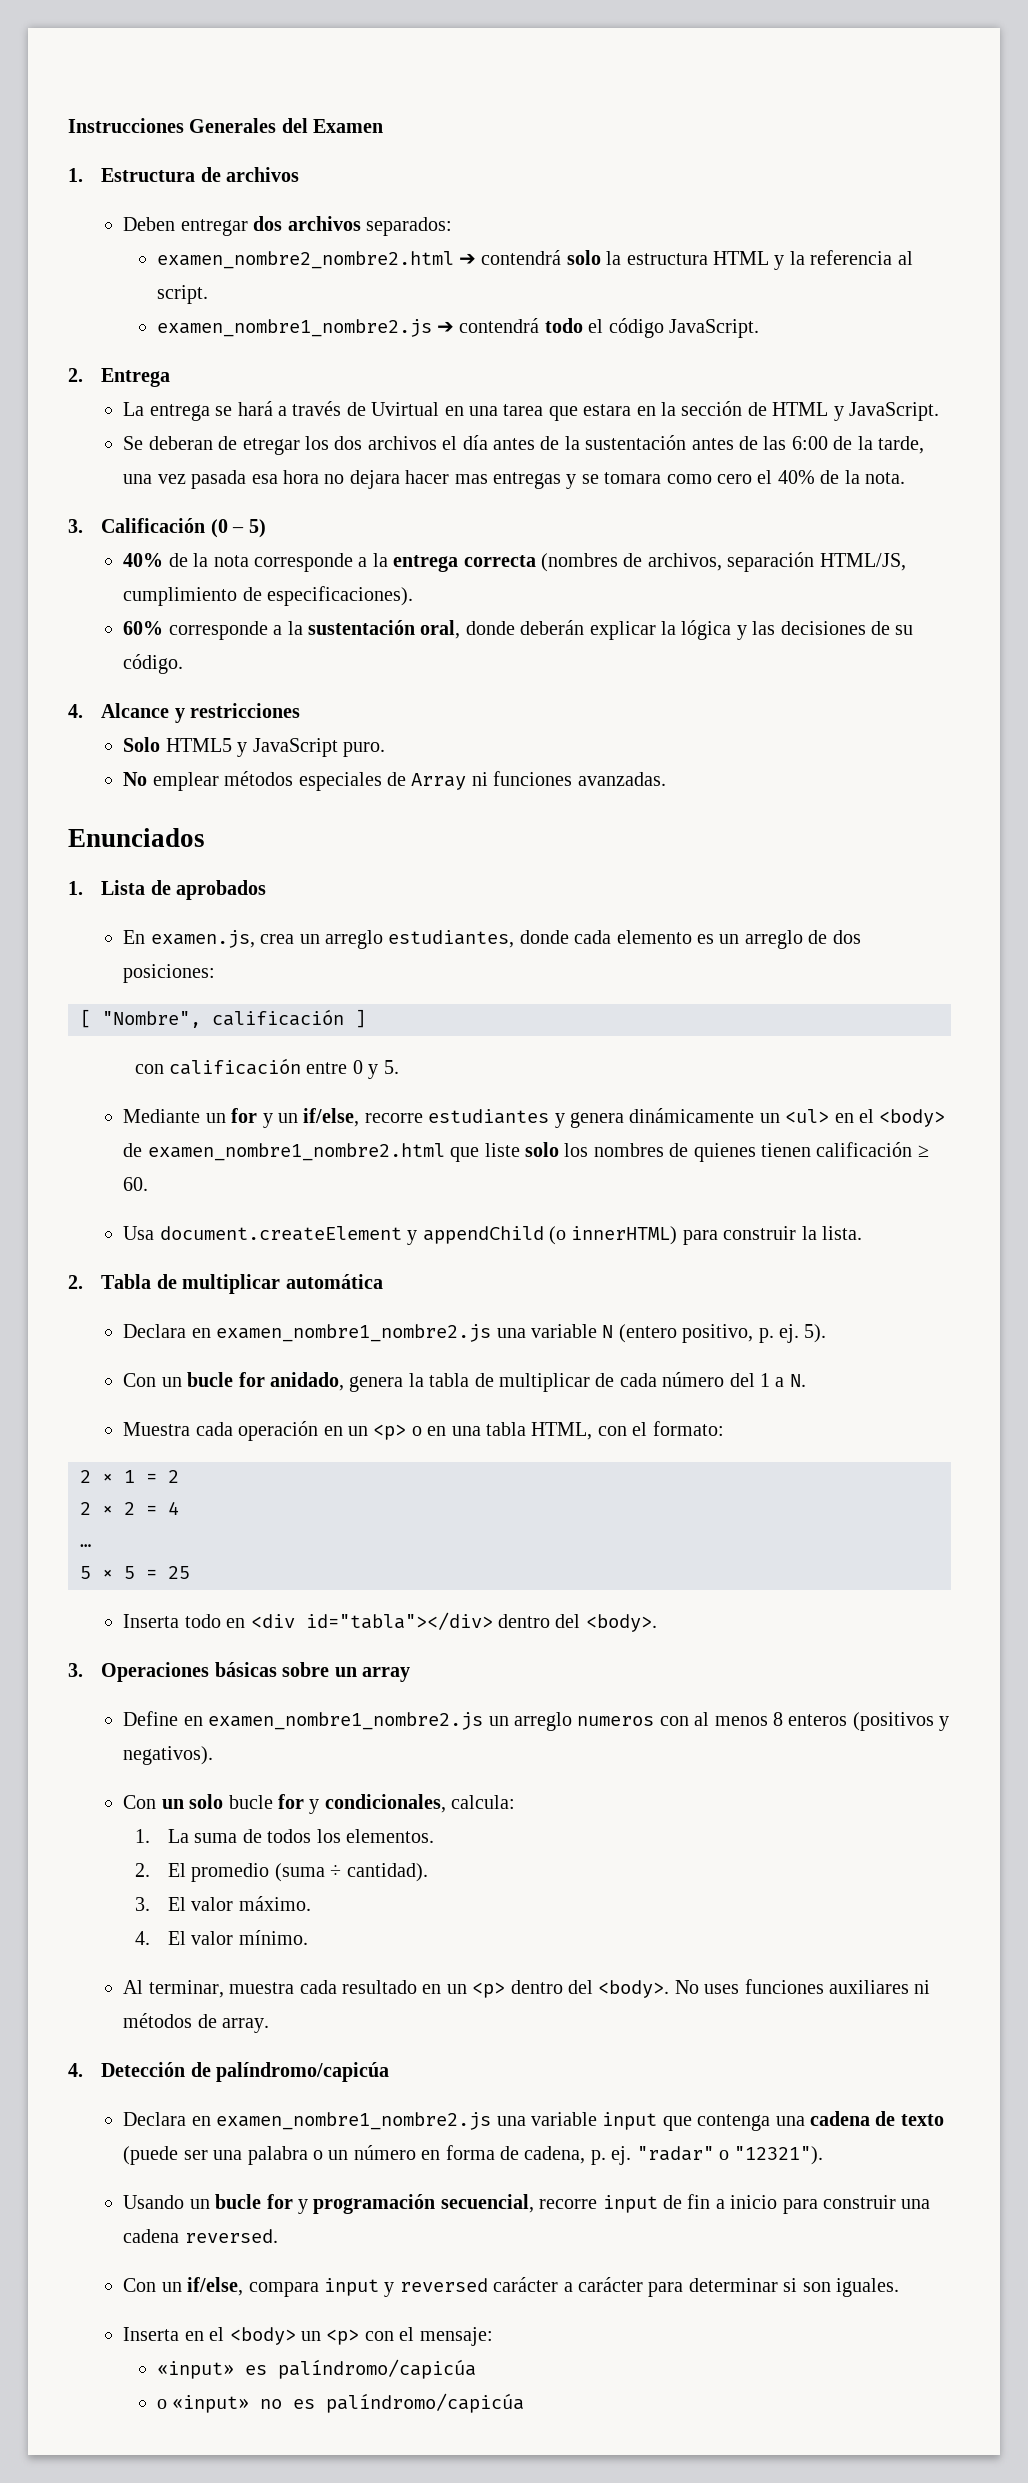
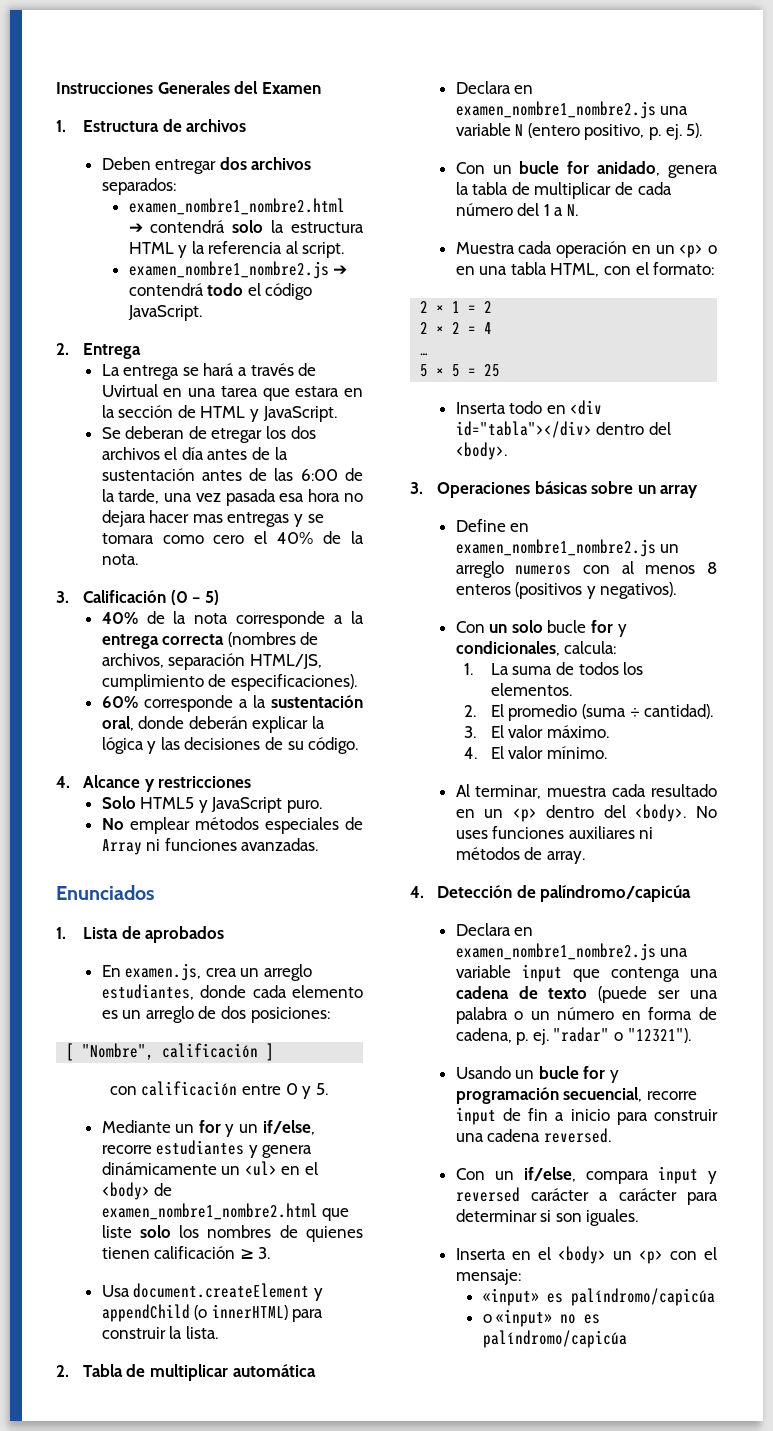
- examen_nombre2_nombre2.html ➔ contendrá solo la estructura HTML y la referencia al script.
+ examen_nombre1_nombre2.html ➔ contendrá solo la estructura HTML y la referencia al script.
- Mediante un for y un if/else, recorre estudiantes y genera dinámicamente un <ul> en el <body> de examen_nombre1_nombre2.html que liste solo los nombres de quienes tienen calificación ≥ 60.
+ Mediante un for y un if/else, recorre estudiantes y genera dinámicamente un <ul> en el <body> de examen_nombre1_nombre2.html que liste solo los nombres de quienes tienen calificación ≥ 3.

